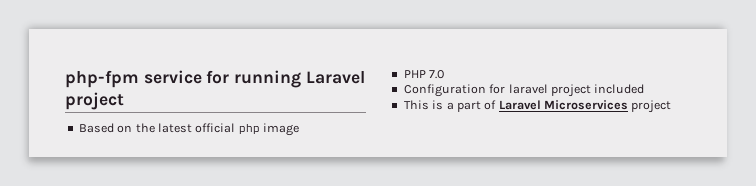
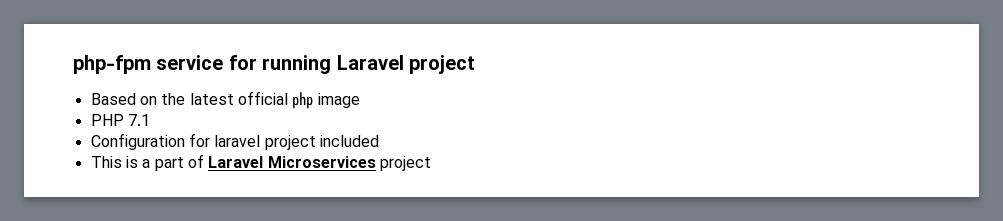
- PHP 7.0
+ PHP 7.1

